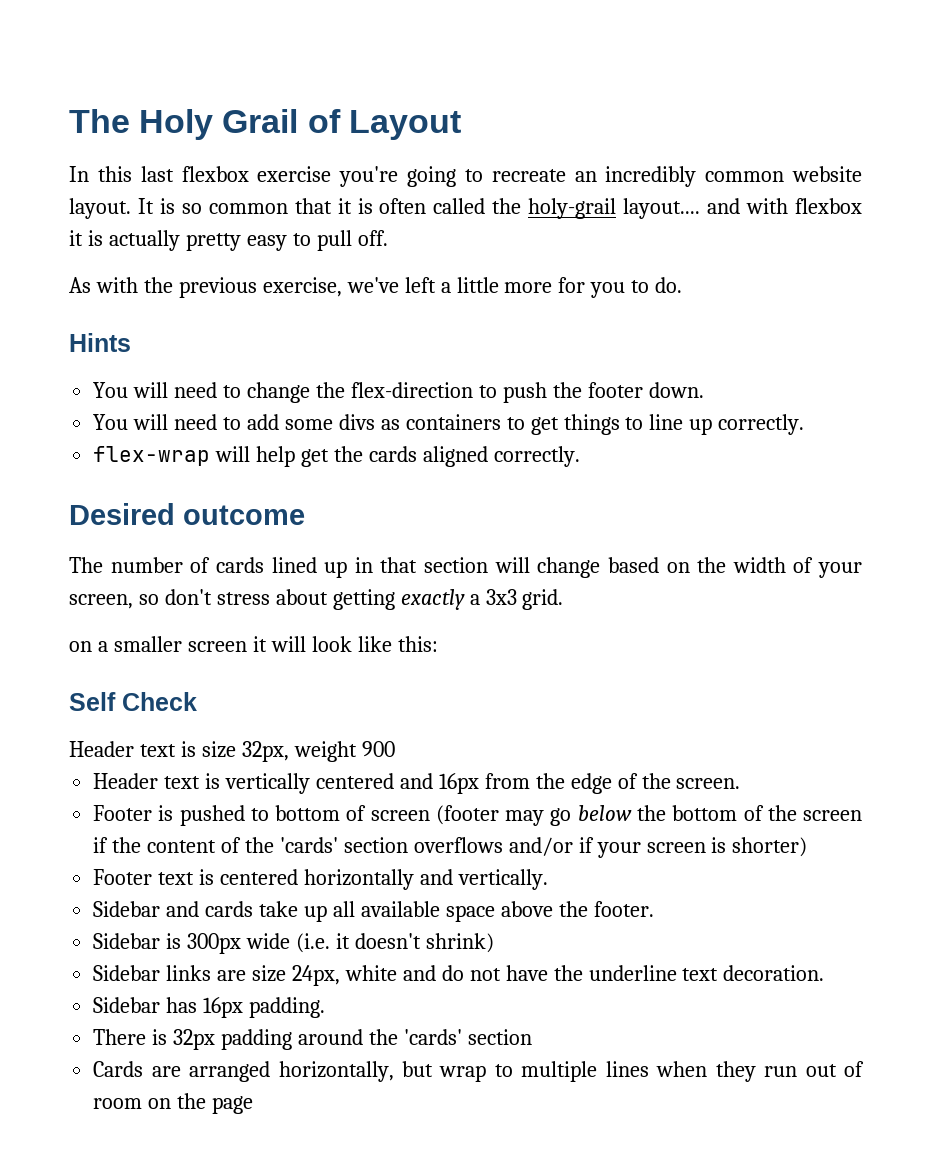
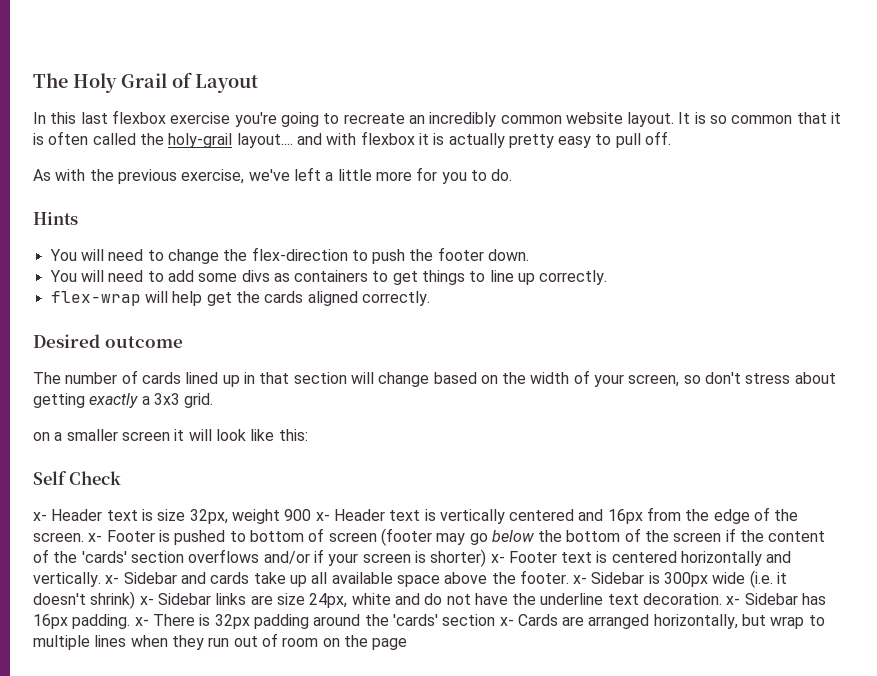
- Header text is size 32px, weight 900
- Header text is vertically centered and 16px from the edge of the screen.
- Footer is pushed to bottom of screen (footer may go below the bottom of the screen if the content of the 'cards' section overflows and/or if your screen is shorter)
- Footer text is centered horizontally and vertically.
- Sidebar and cards take up all available space above the footer.
- Sidebar is 300px wide (i.e. it doesn't shrink)
- Sidebar links are size 24px, white and do not have the underline text decoration.
- Sidebar has 16px padding.
- There is 32px padding around the 'cards' section
- Cards are arranged horizontally, but wrap to multiple lines when they run out of room on the page
+ x- Header text is size 32px, weight 900 x- Header text is vertically centered and 16px from the edge of the screen. x- Footer is pushed to bottom of screen (footer may go below the bottom of the screen if the content of the 'cards' section overflows and/or if your screen is shorter) x- Footer text is centered horizontally and vertically. x- Sidebar and cards take up all available space above the footer. x- Sidebar is 300px wide (i.e. it doesn't shrink) x- Sidebar links are size 24px, white and do not have the underline text decoration. x- Sidebar has 16px padding. x- There is 32px padding around the 'cards' section x- Cards are arranged horizontally, but wrap to multiple lines when they run out of room on the page

